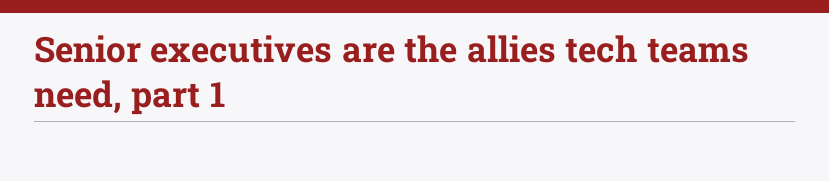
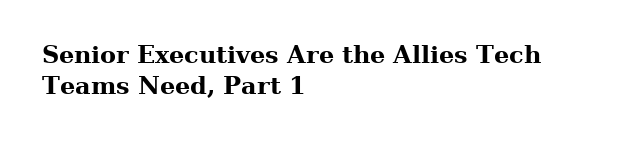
- Senior executives are the allies tech teams need, part 1
+ Senior Executives Are the Allies Tech Teams Need, Part 1

